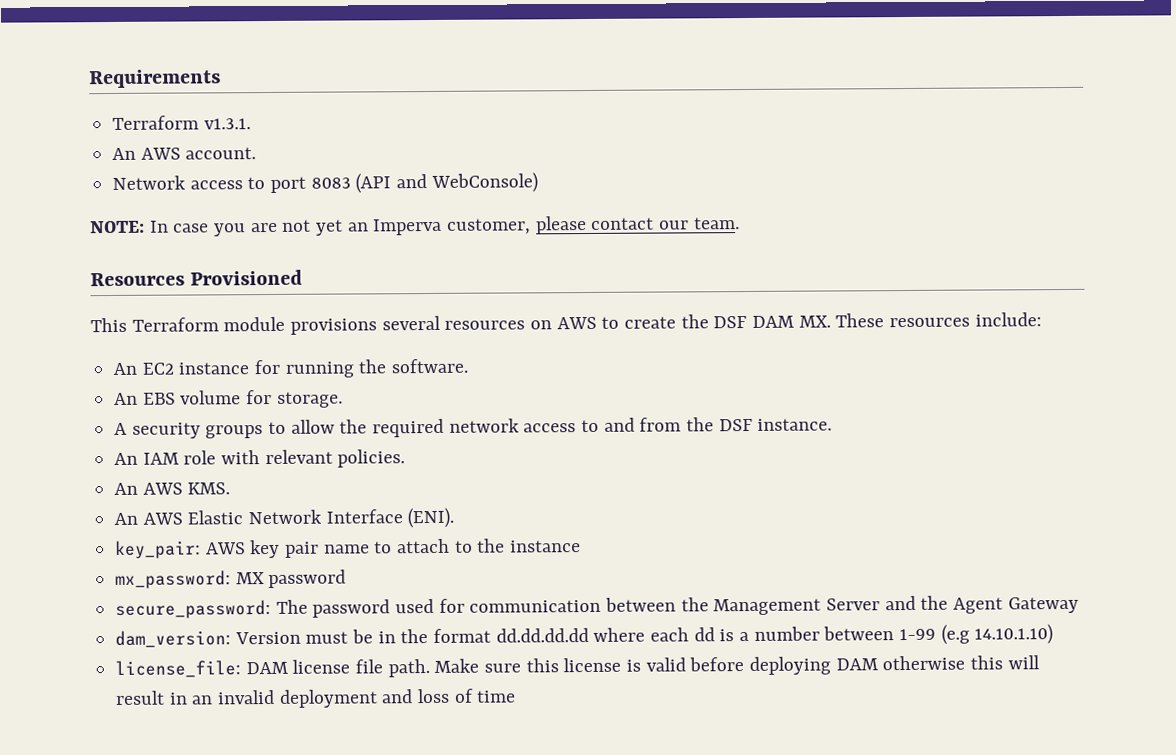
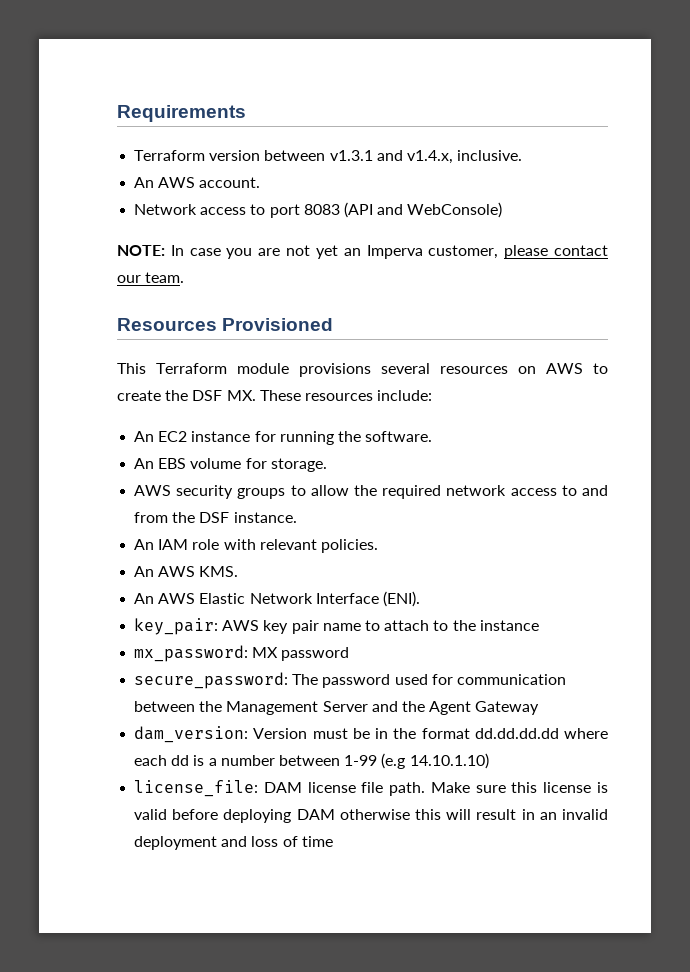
- Terraform v1.3.1.
+ Terraform version between v1.3.1 and v1.4.x, inclusive.
- This Terraform module provisions several resources on AWS to create the DSF DAM MX. These resources include:
+ This Terraform module provisions several resources on AWS to create the DSF MX. These resources include:
- A security groups to allow the required network access to and from the DSF instance.
+ AWS security groups to allow the required network access to and from the DSF instance.

